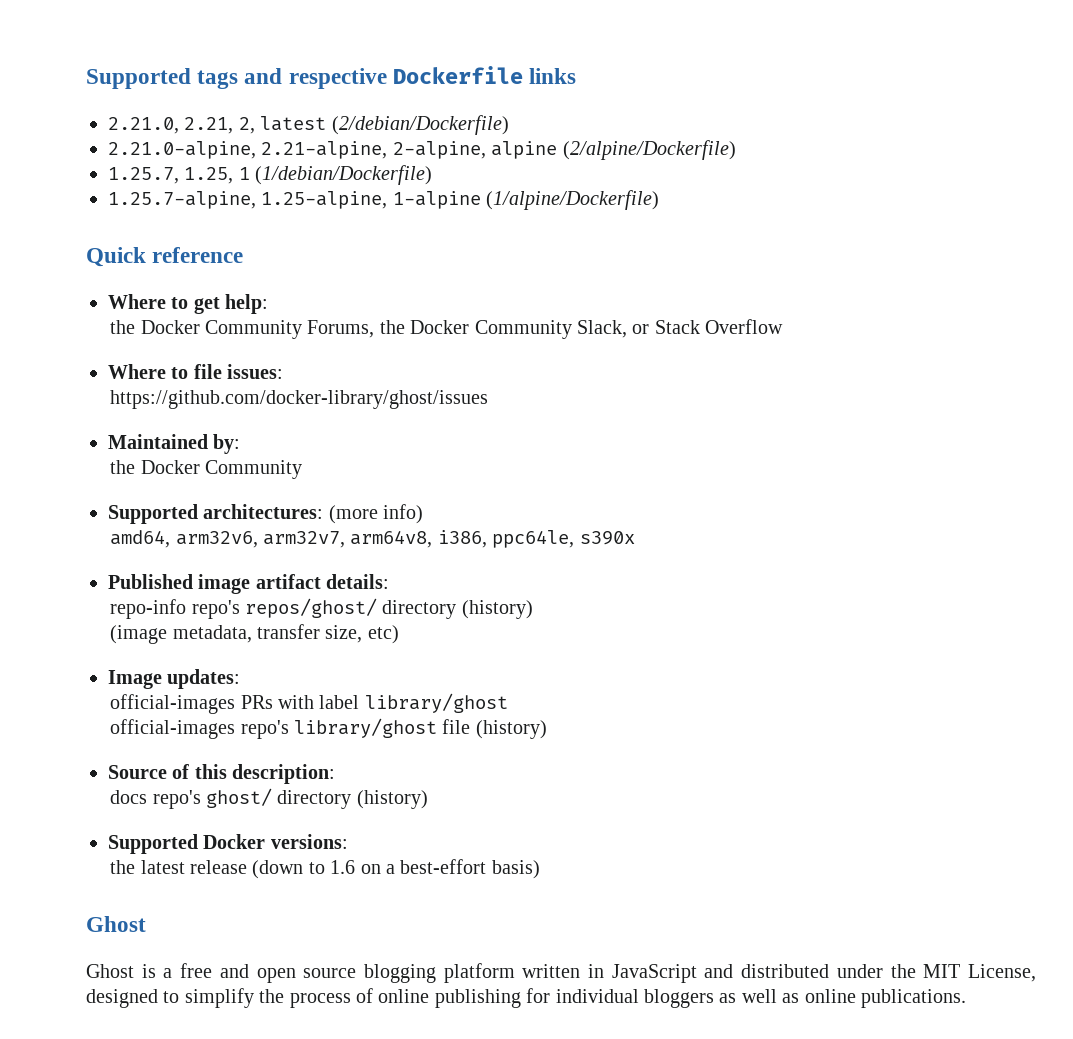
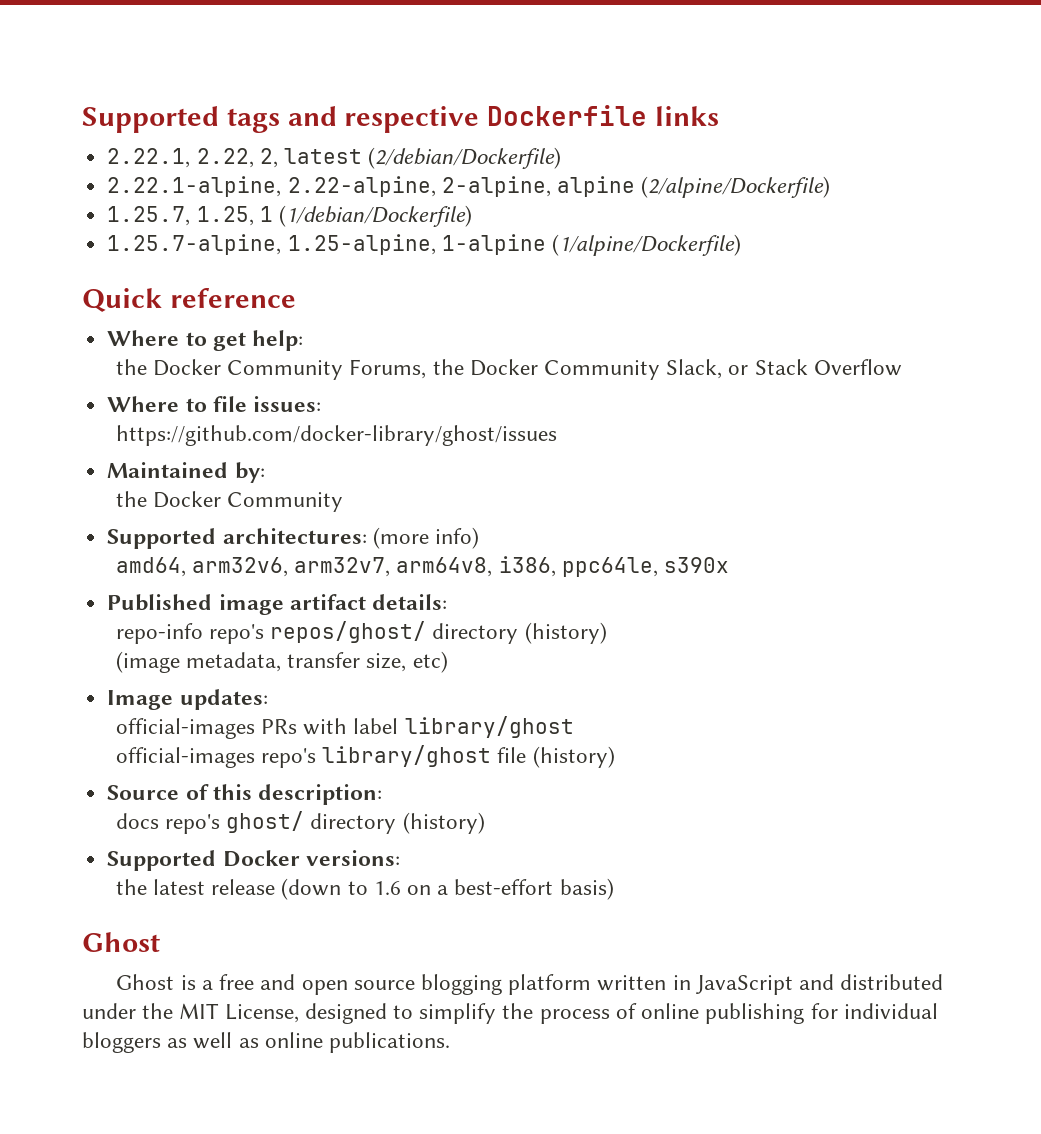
- 2.21.0, 2.21, 2, latest (2/debian/Dockerfile)
+ 2.22.1, 2.22, 2, latest (2/debian/Dockerfile)
- 2.21.0-alpine, 2.21-alpine, 2-alpine, alpine (2/alpine/Dockerfile)
+ 2.22.1-alpine, 2.22-alpine, 2-alpine, alpine (2/alpine/Dockerfile)

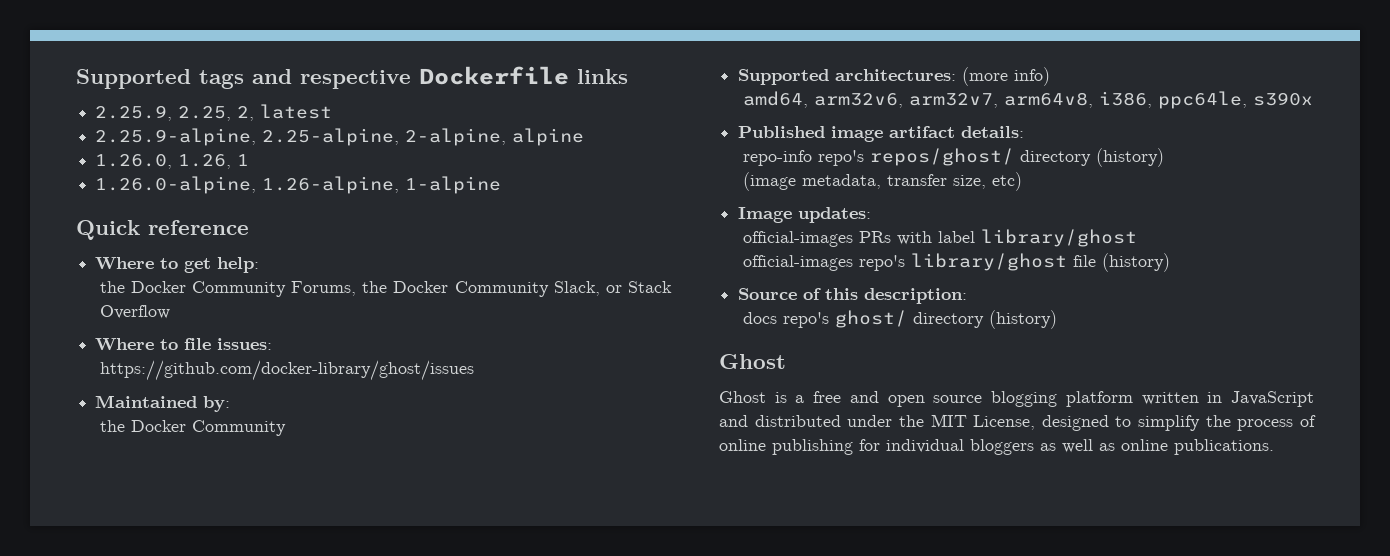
- 2.22.1, 2.22, 2, latest (2/debian/Dockerfile)
- 2.22.1-alpine, 2.22-alpine, 2-alpine, alpine (2/alpine/Dockerfile)
- 1.25.7, 1.25, 1 (1/debian/Dockerfile)
- 1.25.7-alpine, 1.25-alpine, 1-alpine (1/alpine/Dockerfile)
+ 2.25.9, 2.25, 2, latest
+ 2.25.9-alpine, 2.25-alpine, 2-alpine, alpine
+ 1.26.0, 1.26, 1
+ 1.26.0-alpine, 1.26-alpine, 1-alpine
- Supported Docker versions:
- the latest release (down to 1.6 on a best-effort basis)

